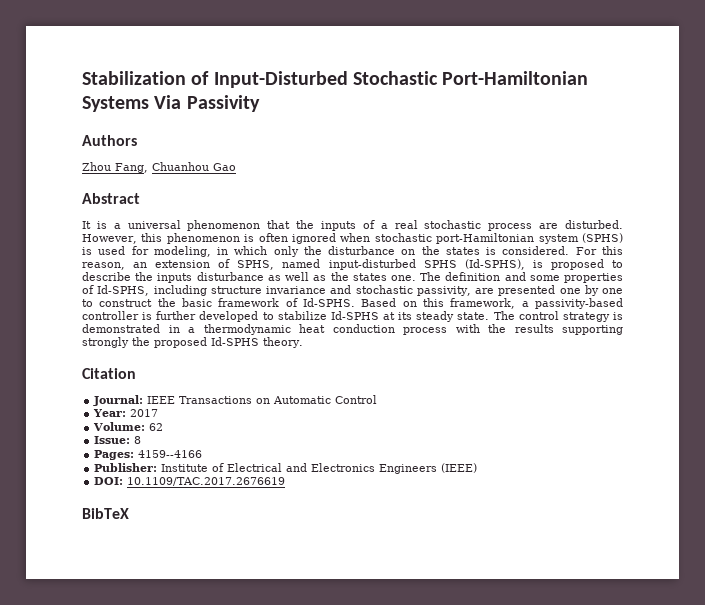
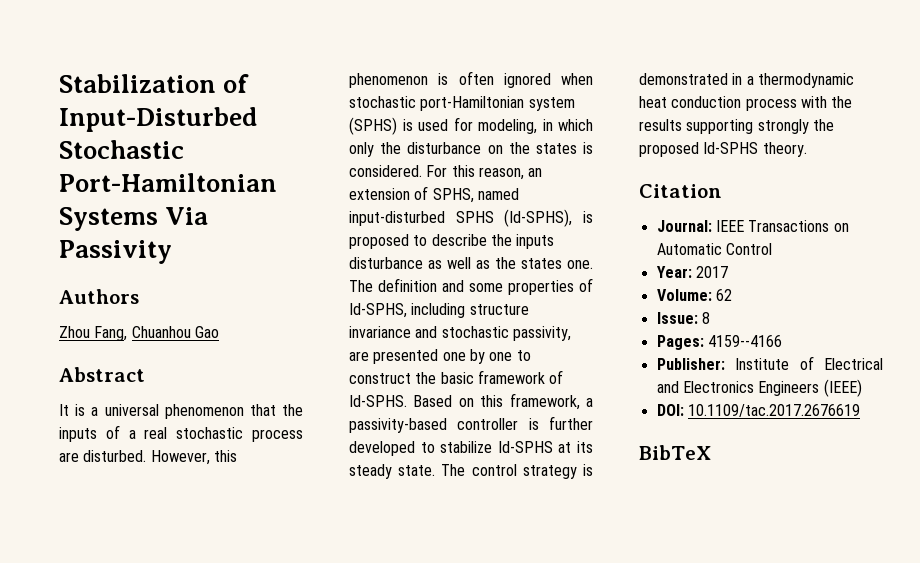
- DOI: 10.1109/TAC.2017.2676619
+ DOI: 10.1109/tac.2017.2676619

